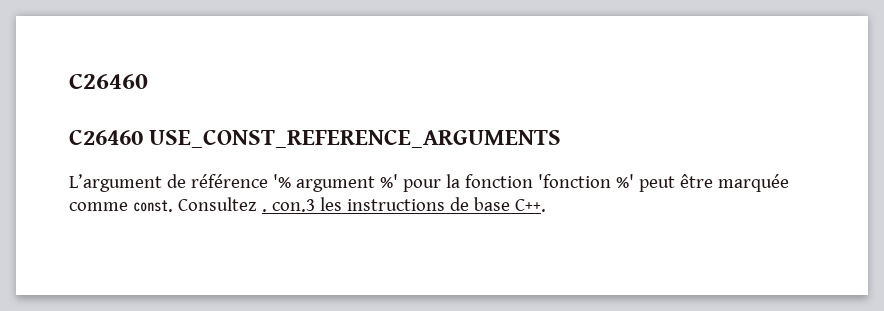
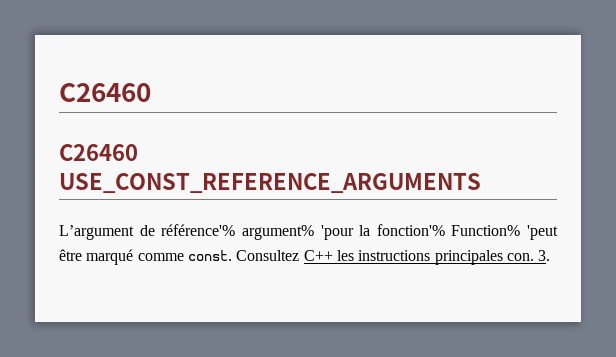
- L’argument de référence '% argument %' pour la fonction 'fonction %' peut être marquée comme const. Consultez . con.3 les instructions de base C++.
+ L’argument de référence'% argument% 'pour la fonction'% Function% 'peut être marqué comme const. Consultez C++ les instructions principales con. 3.

